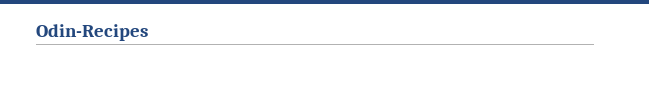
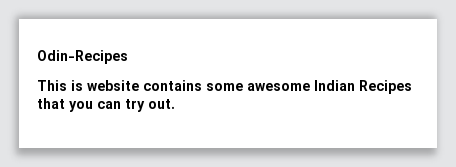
+ This is website contains some awesome Indian Recipes that you can try out.

